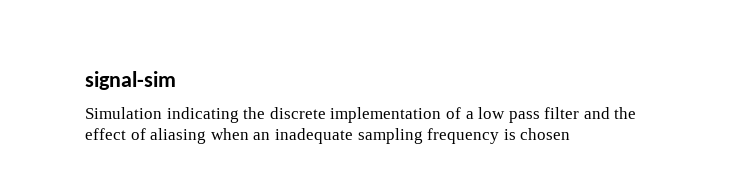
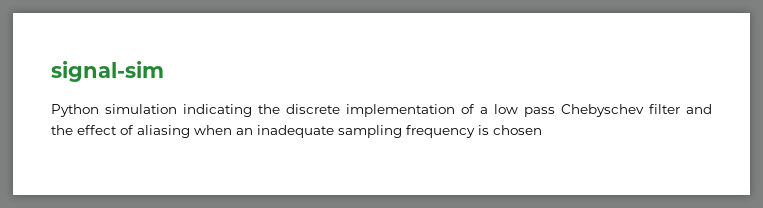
- Simulation indicating the discrete implementation of a low pass filter and the effect of aliasing when an inadequate sampling frequency is chosen
+ Python simulation indicating the discrete implementation of a low pass Chebyschev filter and the effect of aliasing when an inadequate sampling frequency is chosen

